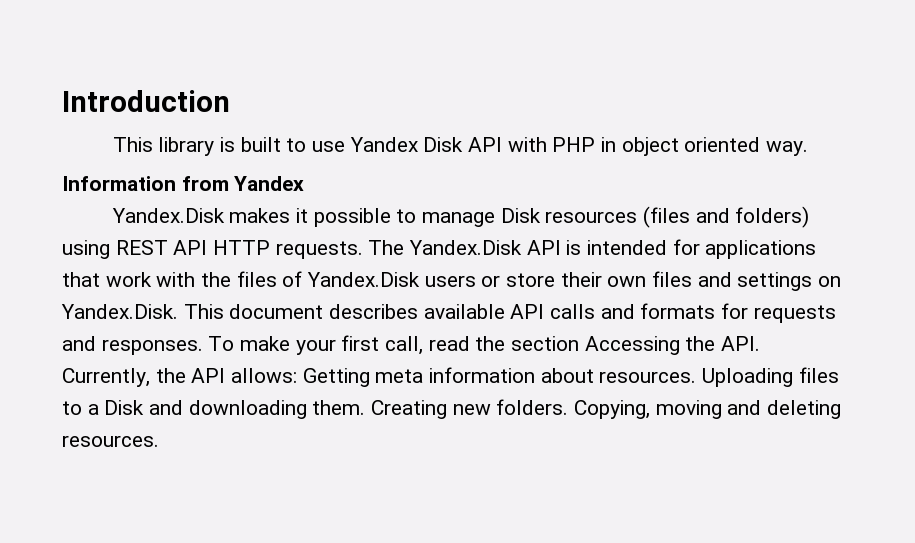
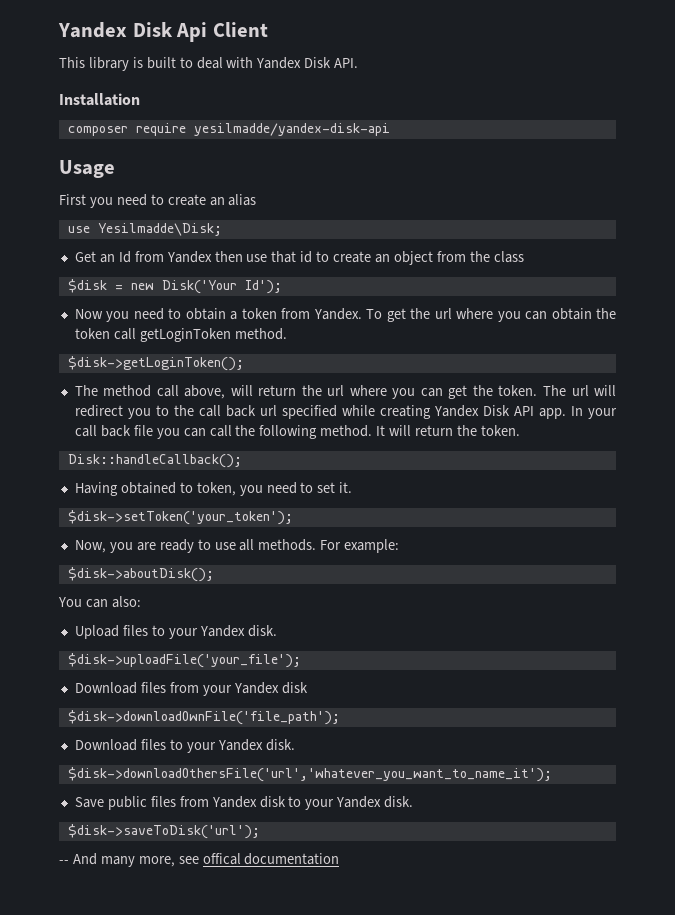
- Introduction
+ Yandex Disk Api Client
- This library is built to use Yandex Disk API with PHP in object oriented way.
- Information from Yandex
- Yandex.Disk makes it possible to manage Disk resources (files and folders) using REST API HTTP requests. The Yandex.Disk API is intended for applications that work with the files of Yandex.Disk users or store their own files and settings on Yandex.Disk. This document describes available API calls and formats for requests and responses. To make your first call, read the section Accessing the API. Currently, the API allows: Getting meta information about resources. Uploading files to a Disk and downloading them. Creating new folders. Copying, moving and deleting resources.
+ This library is built to deal with Yandex Disk API.
+ Installation
+ composer require yesilmadde/yandex-disk-api
+ Usage
+ First you need to create an alias
+ use Yesilmadde\Disk;
+ Get an Id from Yandex then use that id to create an object from the class
+ $disk = new Disk('Your Id');
+ Now you need to obtain a token from Yandex. To get the url where you can obtain the token call getLoginToken method.
+ $disk->getLoginToken();
+ The method call above, will return the url where you can get the token. The url will redirect you to the call back url specified while creating Yandex Disk API app. In your call back file you can call the following method. It will return the token.
+ Disk::handleCallback();
+ Having obtained to token, you need to set it.
+ $disk->setToken('your_token');
+ Now, you are ready to use all methods. For example:
+ $disk->aboutDisk();
+ You can also:
+ Upload files to your Yandex disk.
+ $disk->uploadFile('your_file');
+ Download files from your Yandex disk
+ $disk->downloadOwnFile('file_path');
+ Download files to your Yandex disk.
+ $disk->downloadOthersFile('url','whatever_you_want_to_name_it');
+ Save public files from Yandex disk to your Yandex disk.
+ $disk->saveToDisk('url');
+ -- And many more, see offical documentation

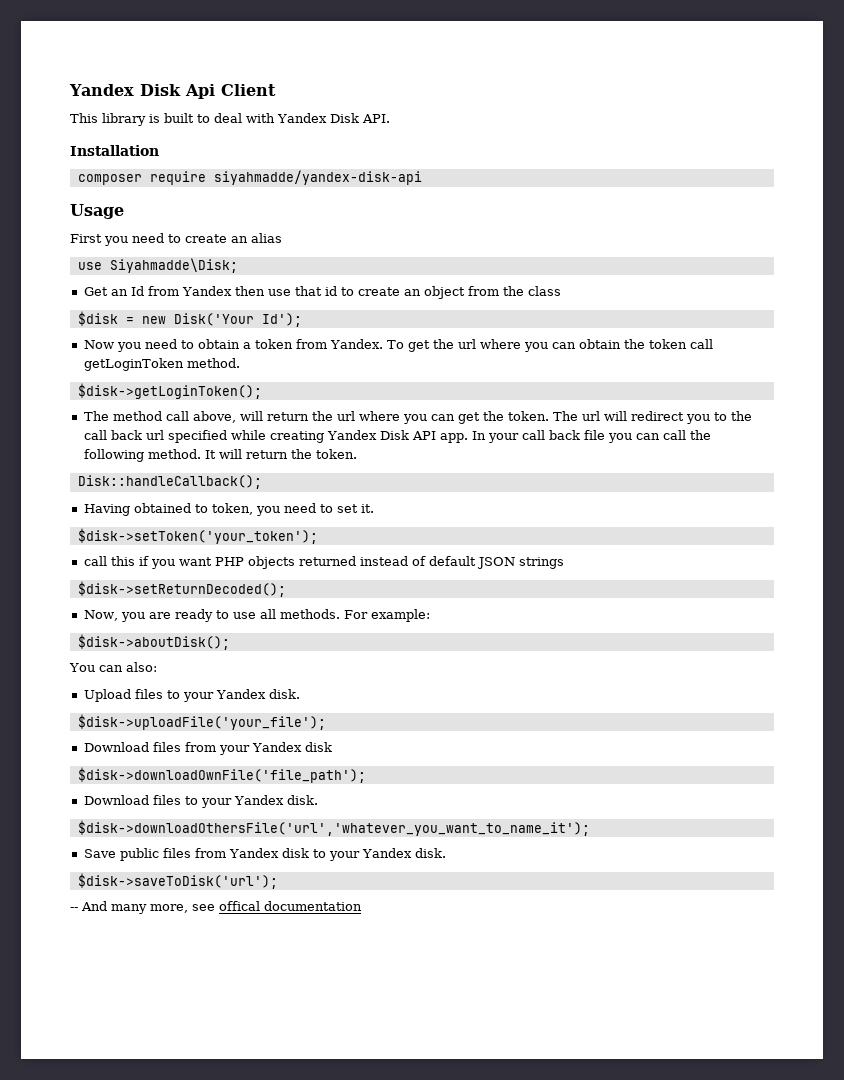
- composer require yesilmadde/yandex-disk-api
+ composer require siyahmadde/yandex-disk-api
- use Yesilmadde\Disk;
+ use Siyahmadde\Disk;
+ call this if you want PHP objects returned instead of default JSON strings
+ $disk->setReturnDecoded();

